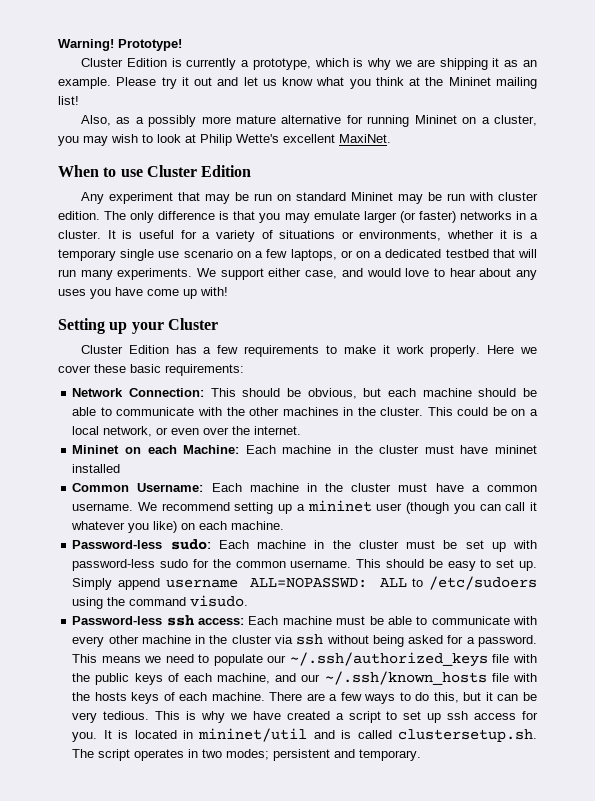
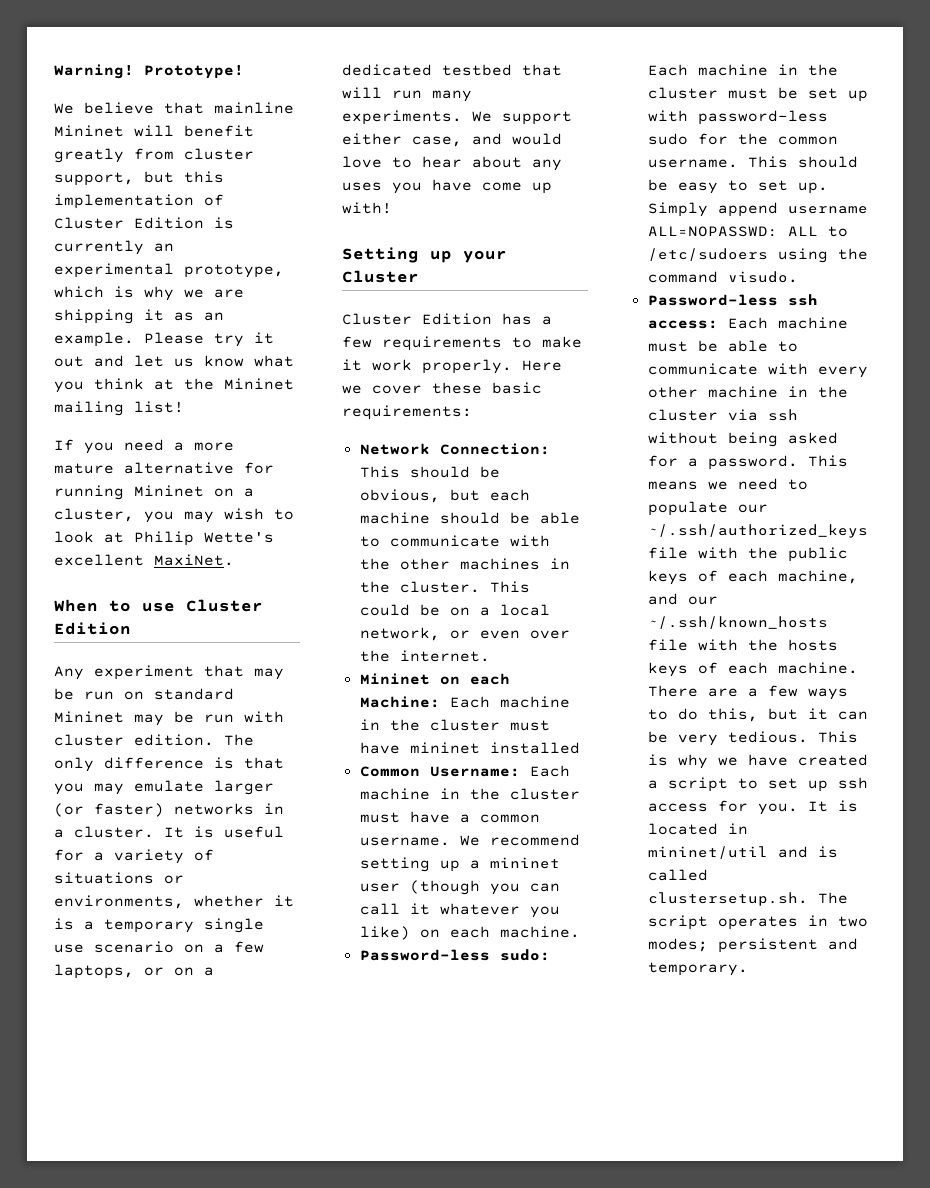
- Cluster Edition is currently a prototype, which is why we are shipping it as an example.
+ We believe that mainline Mininet will benefit greatly from cluster support, but this implementation of Cluster Edition is currently an experimental prototype, which is why we are shipping it as an example.
- Also, as a possibly more mature alternative for running Mininet on a cluster, you may wish to look at Philip Wette's excellent MaxiNet.
+ If you need a more mature alternative for running Mininet on a cluster, you may wish to look at Philip Wette's excellent MaxiNet.

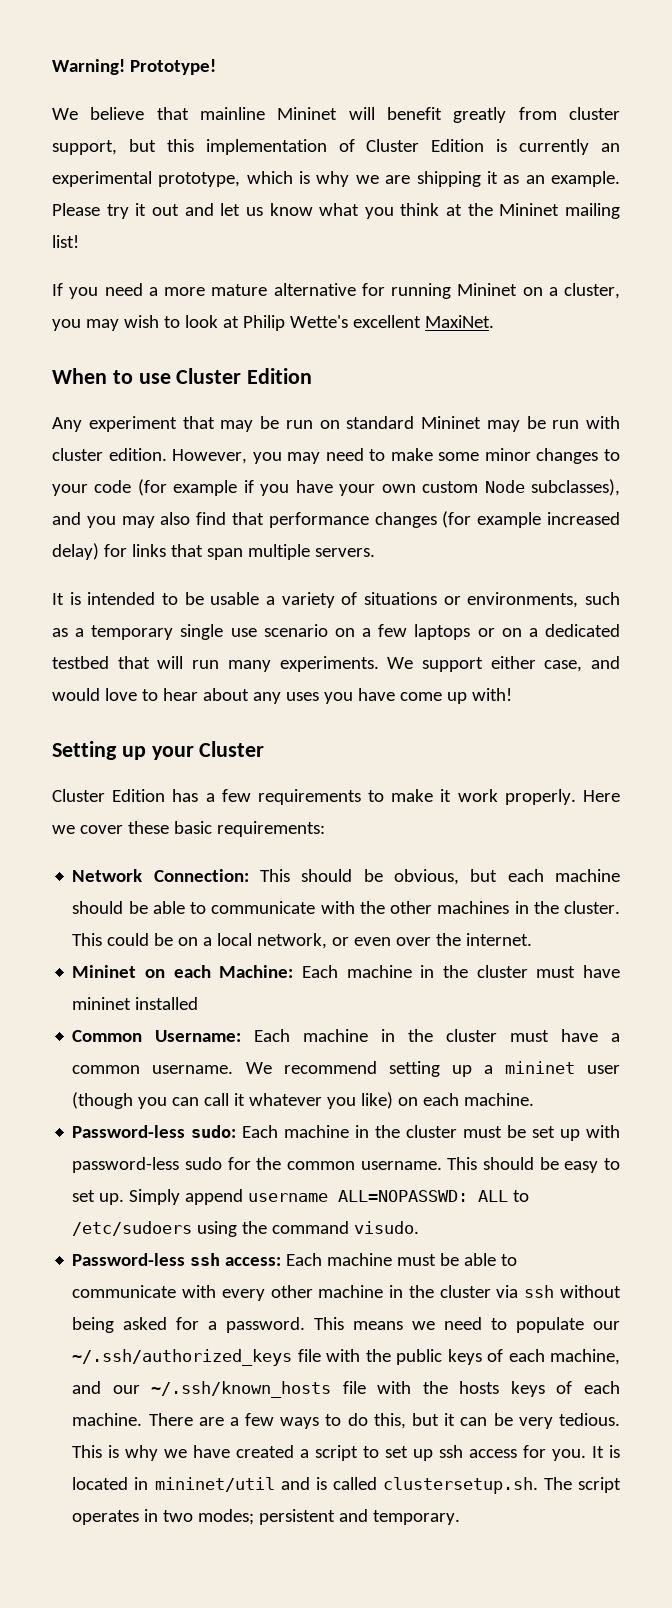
- The only difference is that you may emulate larger (or faster) networks in a cluster. It is useful for a variety of situations or environments, whether it is a temporary single use scenario on a few laptops, or on a dedicated testbed that will run many experiments.
+ However, you may need to make some minor changes to your code (for example if you have your own custom Node subclasses), and you may also find that performance changes (for example increased delay) for links that span multiple servers.
+ It is intended to be usable a variety of situations or environments, such as a temporary single use scenario on a few laptops or on a dedicated testbed that will run many experiments.

